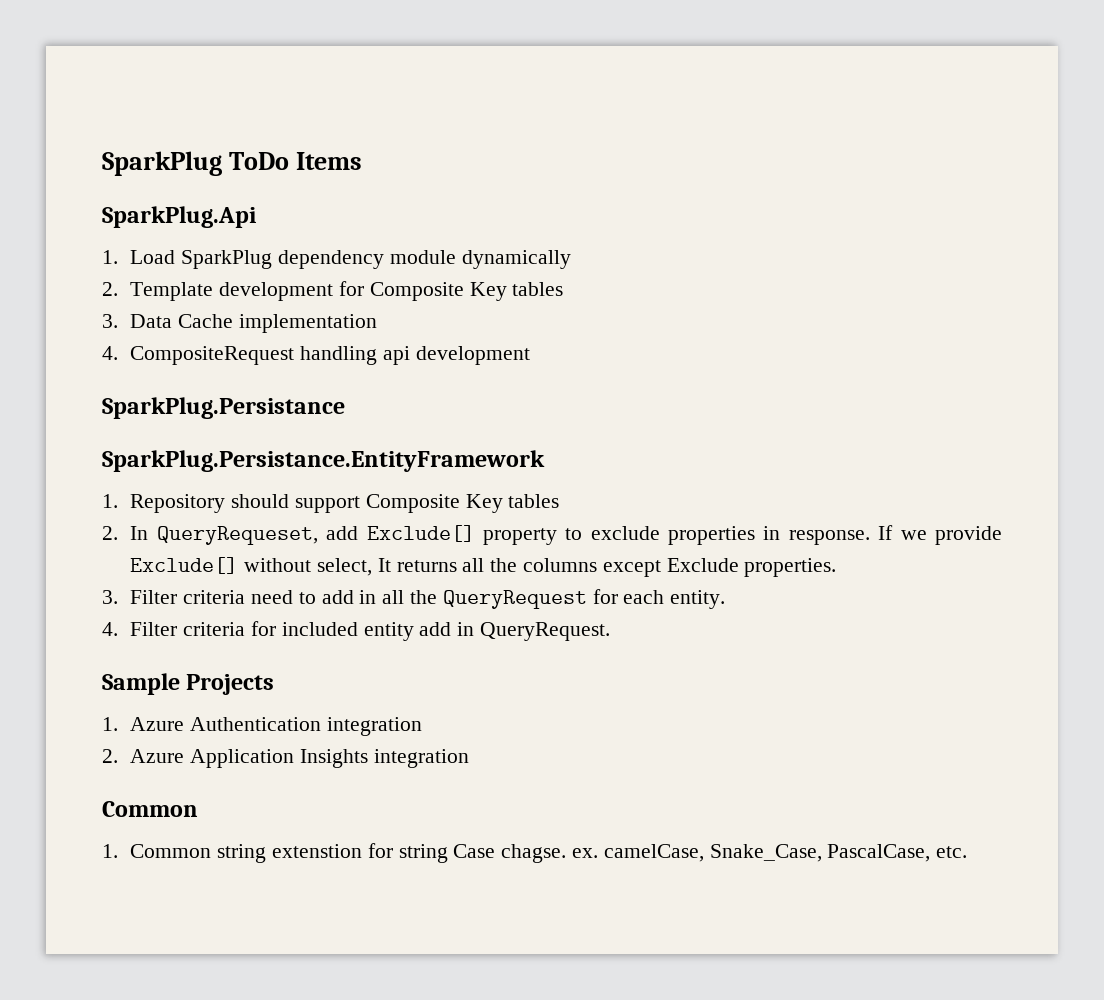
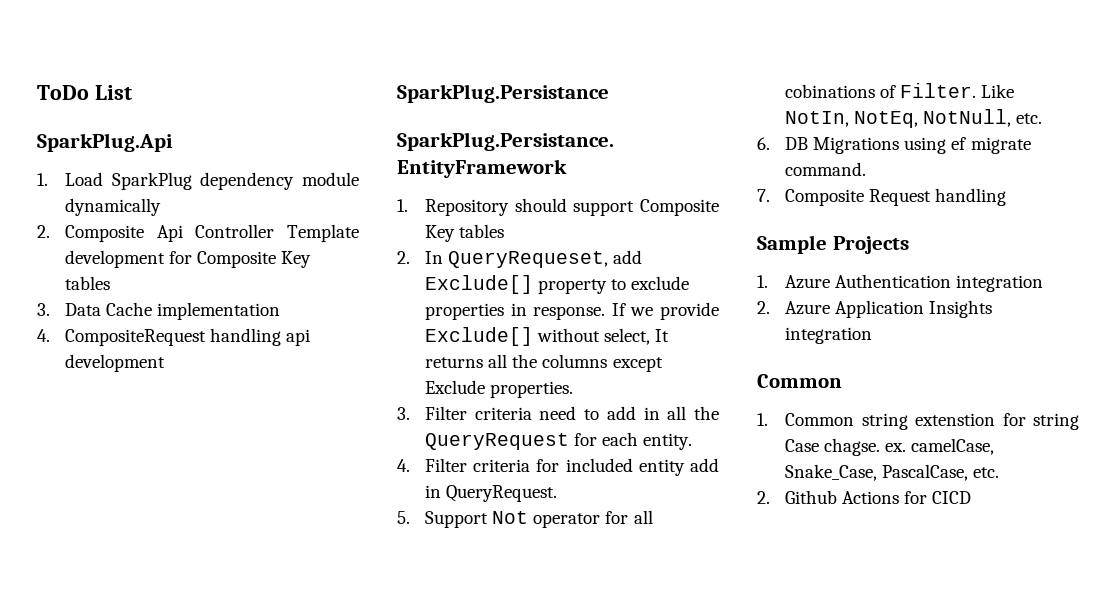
- SparkPlug ToDo Items
+ ToDo List
- 2. Template development for Composite Key tables
+ 2. Composite Api Controller Template development for Composite Key tables
+ 5. Support Not operator for all cobinations of Filter. Like NotIn, NotEq, NotNull, etc.
+ 6. DB Migrations using ef migrate command.
+ 7. Composite Request handling
+ 2. Github Actions for CICD

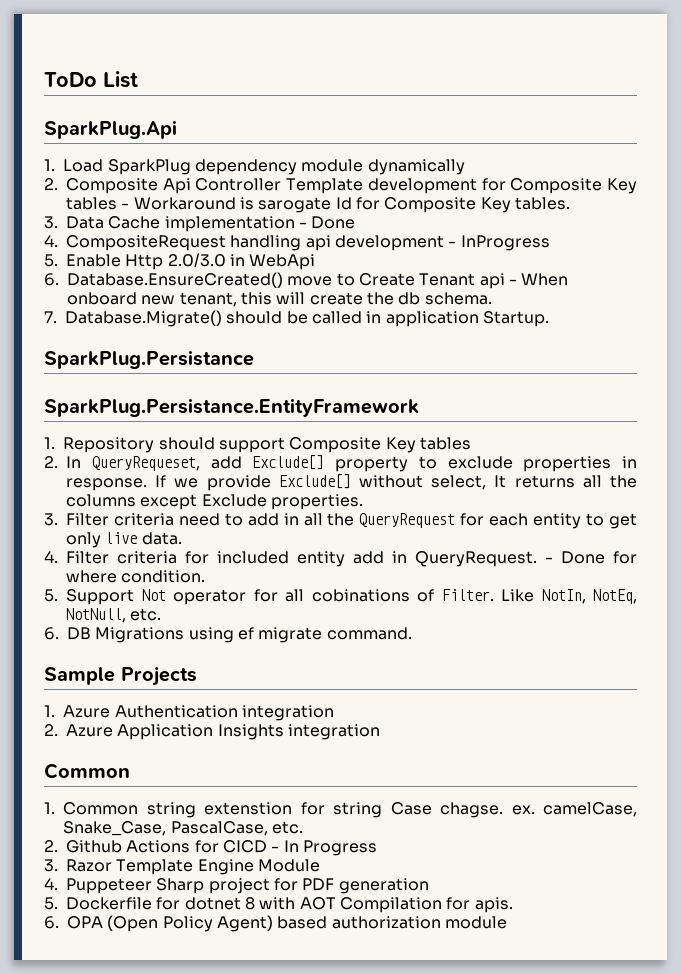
- 2. Composite Api Controller Template development for Composite Key tables
+ 2. Composite Api Controller Template development for Composite Key tables - Workaround is sarogate Id for Composite Key tables.
- 3. Data Cache implementation
+ 3. Data Cache implementation - Done
- 4. CompositeRequest handling api development
+ 4. CompositeRequest handling api development - InProgress
+ 5. Enable Http 2.0/3.0 in WebApi
+ 6. Database.EnsureCreated() move to Create Tenant api - When onboard new tenant, this will create the db schema.
+ 7. Database.Migrate() should be called in application Startup.
- 3. Filter criteria need to add in all the QueryRequest for each entity.
+ 3. Filter criteria need to add in all the QueryRequest for each entity to get only live data.
+ - Done for where condition.
- 7. Composite Request handling
- 2. Github Actions for CICD
+ 2. Github Actions for CICD - In Progress
+ 3. Razor Template Engine Module
+ 4. Puppeteer Sharp project for PDF generation
+ 5. Dockerfile for dotnet 8 with AOT Compilation for apis.
+ 6. OPA (Open Policy Agent) based authorization module

